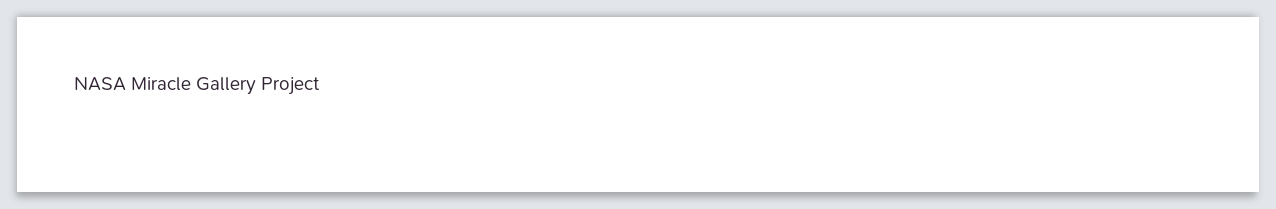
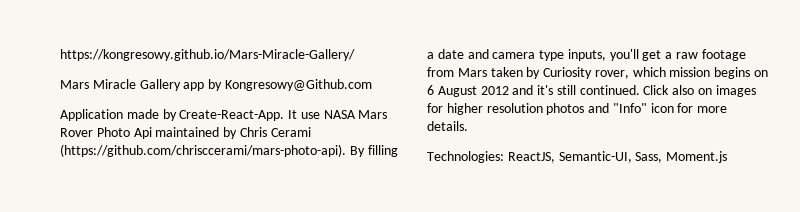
- NASA Miracle Gallery Project
+ https://kongresowy.github.io/Mars-Miracle-Gallery/
+ Mars Miracle Gallery app by Kongresowy@Github.com
+ Application made by Create-React-App. It use NASA Mars Rover Photo Api maintained by Chris Cerami (https://github.com/chrisccerami/mars-photo-api). By filling a date and camera type inputs, you'll get a raw footage from Mars taken by Curiosity rover, which mission begins on 6 August 2012 and it's still continued. Click also on images for higher resolution photos and "Info" icon for more details.
+ Technologies: ReactJS, Semantic-UI, Sass, Moment.js

